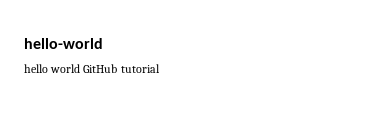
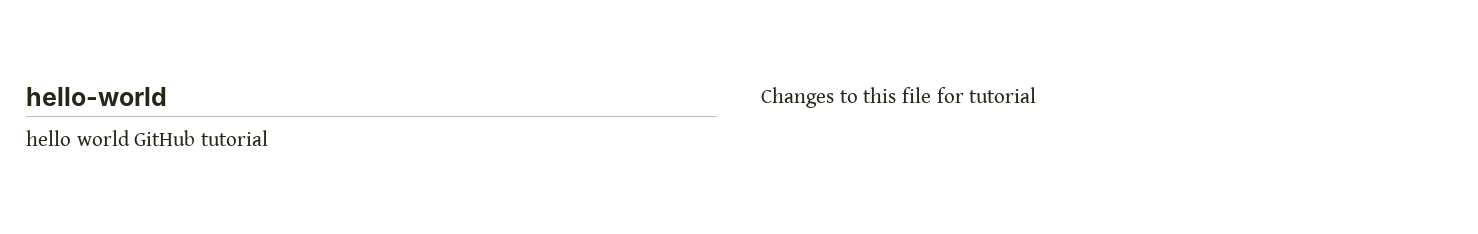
+ Changes to this file for tutorial

